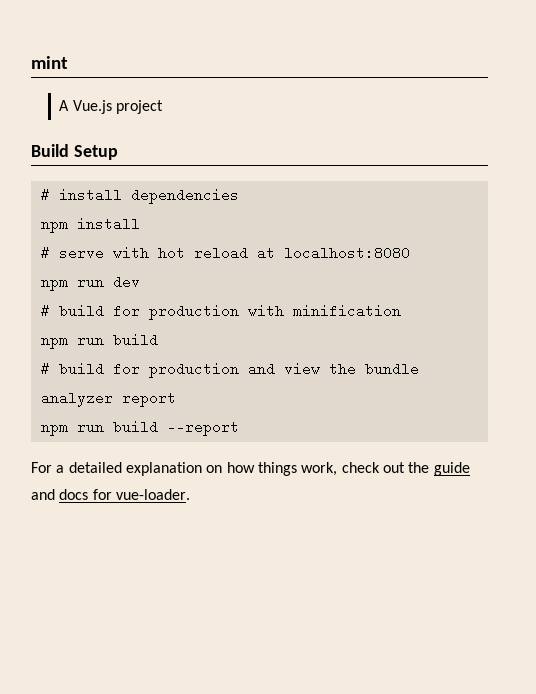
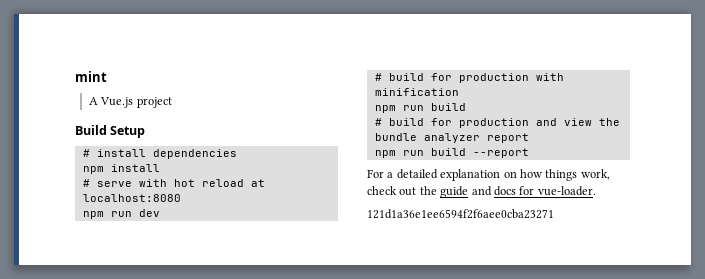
+ 121d1a36e1ee6594f2f6aee0cba23271

